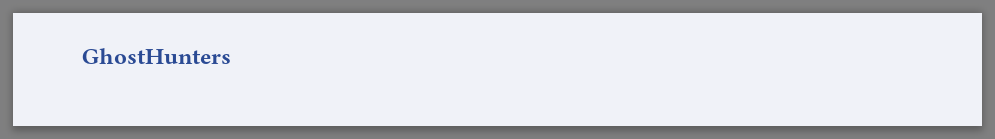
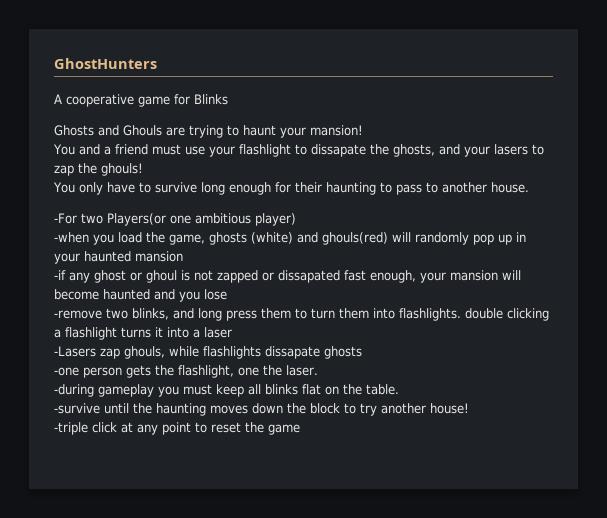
+ A cooperative game for Blinks
+ Ghosts and Ghouls are trying to haunt your mansion!
+ You and a friend must use your flashlight to dissapate the ghosts, and your lasers to zap the ghouls!
+ You only have to survive long enough for their haunting to pass to another house.
+ -For two Players(or one ambitious player)
+ -when you load the game, ghosts (white) and ghouls(red) will randomly pop up in your haunted mansion
+ -if any ghost or ghoul is not zapped or dissapated fast enough, your mansion will become haunted and you lose
+ -remove two blinks, and long press them to turn them into flashlights. double clicking a flashlight turns it into a laser
+ -Lasers zap ghouls, while flashlights dissapate ghosts
+ -one person gets the flashlight, one the laser.
+ -during gameplay you must keep all blinks flat on the table.
+ -survive until the haunting moves down the block to try another house!
+ -triple click at any point to reset the game

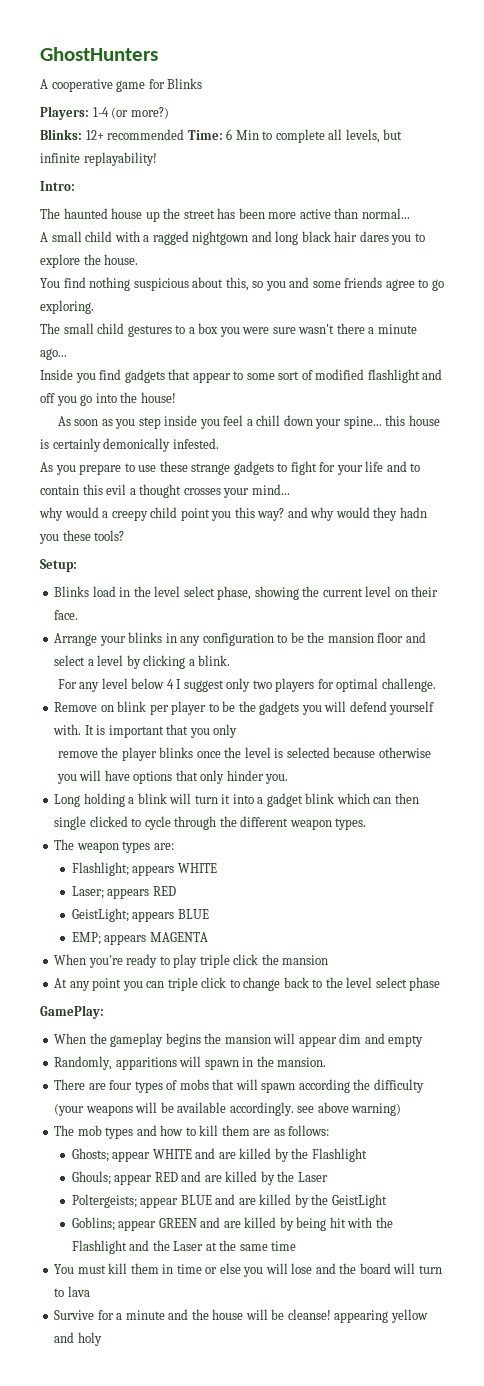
- Ghosts and Ghouls are trying to haunt your mansion!
- You and a friend must use your flashlight to dissapate the ghosts, and your lasers to zap the ghouls!
- You only have to survive long enough for their haunting to pass to another house.
- -For two Players(or one ambitious player)
- -when you load the game, ghosts (white) and ghouls(red) will randomly pop up in your haunted mansion
- -if any ghost or ghoul is not zapped or dissapated fast enough, your mansion will become haunted and you lose
- -remove two blinks, and long press them to turn them into flashlights. double clicking a flashlight turns it into a laser
- -Lasers zap ghouls, while flashlights dissapate ghosts
- -one person gets the flashlight, one the laser.
- -during gameplay you must keep all blinks flat on the table.
- -survive until the haunting moves down the block to try another house!
- -triple click at any point to reset the game
+ Players: 1-4 (or more?)
+ Blinks: 12+ recommended Time: 6 Min to complete all levels, but infinite replayability!
+ Intro:
+ The haunted house up the street has been more active than normal...
+ A small child with a ragged nightgown and long black hair dares you to explore the house.
+ You find nothing suspicious about this, so you and some friends agree to go exploring.
+ The small child gestures to a box you were sure wasn't there a minute ago...
+ Inside you find gadgets that appear to some sort of modified flashlight and off you go into the house!
+ As soon as you step inside you feel a chill down your spine... this house is certainly demonically infested.
+ As you prepare to use these strange gadgets to fight for your life and to contain this evil a thought crosses your mind...
+ why would a creepy child point you this way? and why would they hadn you these tools?
+ Setup:
+ Blinks load in the level select phase, showing the current level on their face.
+ Arrange your blinks in any configuration to be the mansion floor and select a level by clicking a blink.
+ For any level below 4 I suggest only two players for optimal challenge.
+ Remove on blink per player to be the gadgets you will defend yourself with. It is important that you only
+ remove the player blinks once the level is selected because otherwise you will have options that only hinder you.
+ Long holding a blink will turn it into a gadget blink which can then single clicked to cycle through the different weapon types.
+ The weapon types are:
+ Flashlight; appears WHITE
+ Laser; appears RED
+ GeistLight; appears BLUE
+ EMP; appears MAGENTA
+ When you're ready to play triple click the mansion
+ At any point you can triple click to change back to the level select phase
+ GamePlay:
+ When the gameplay begins the mansion will appear dim and empty
+ Randomly, apparitions will spawn in the mansion.
+ There are four types of mobs that will spawn according the difficulty (your weapons will be available accordingly. see above warning)
+ The mob types and how to kill them are as follows:
+ Ghosts; appear WHITE and are killed by the Flashlight
+ Ghouls; appear RED and are killed by the Laser
+ Poltergeists; appear BLUE and are killed by the GeistLight
+ Goblins; appear GREEN and are killed by being hit with the Flashlight and the Laser at the same time
+ You must kill them in time or else you will lose and the board will turn to lava
+ Survive for a minute and the house will be cleanse! appearing yellow and holy

